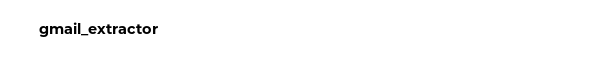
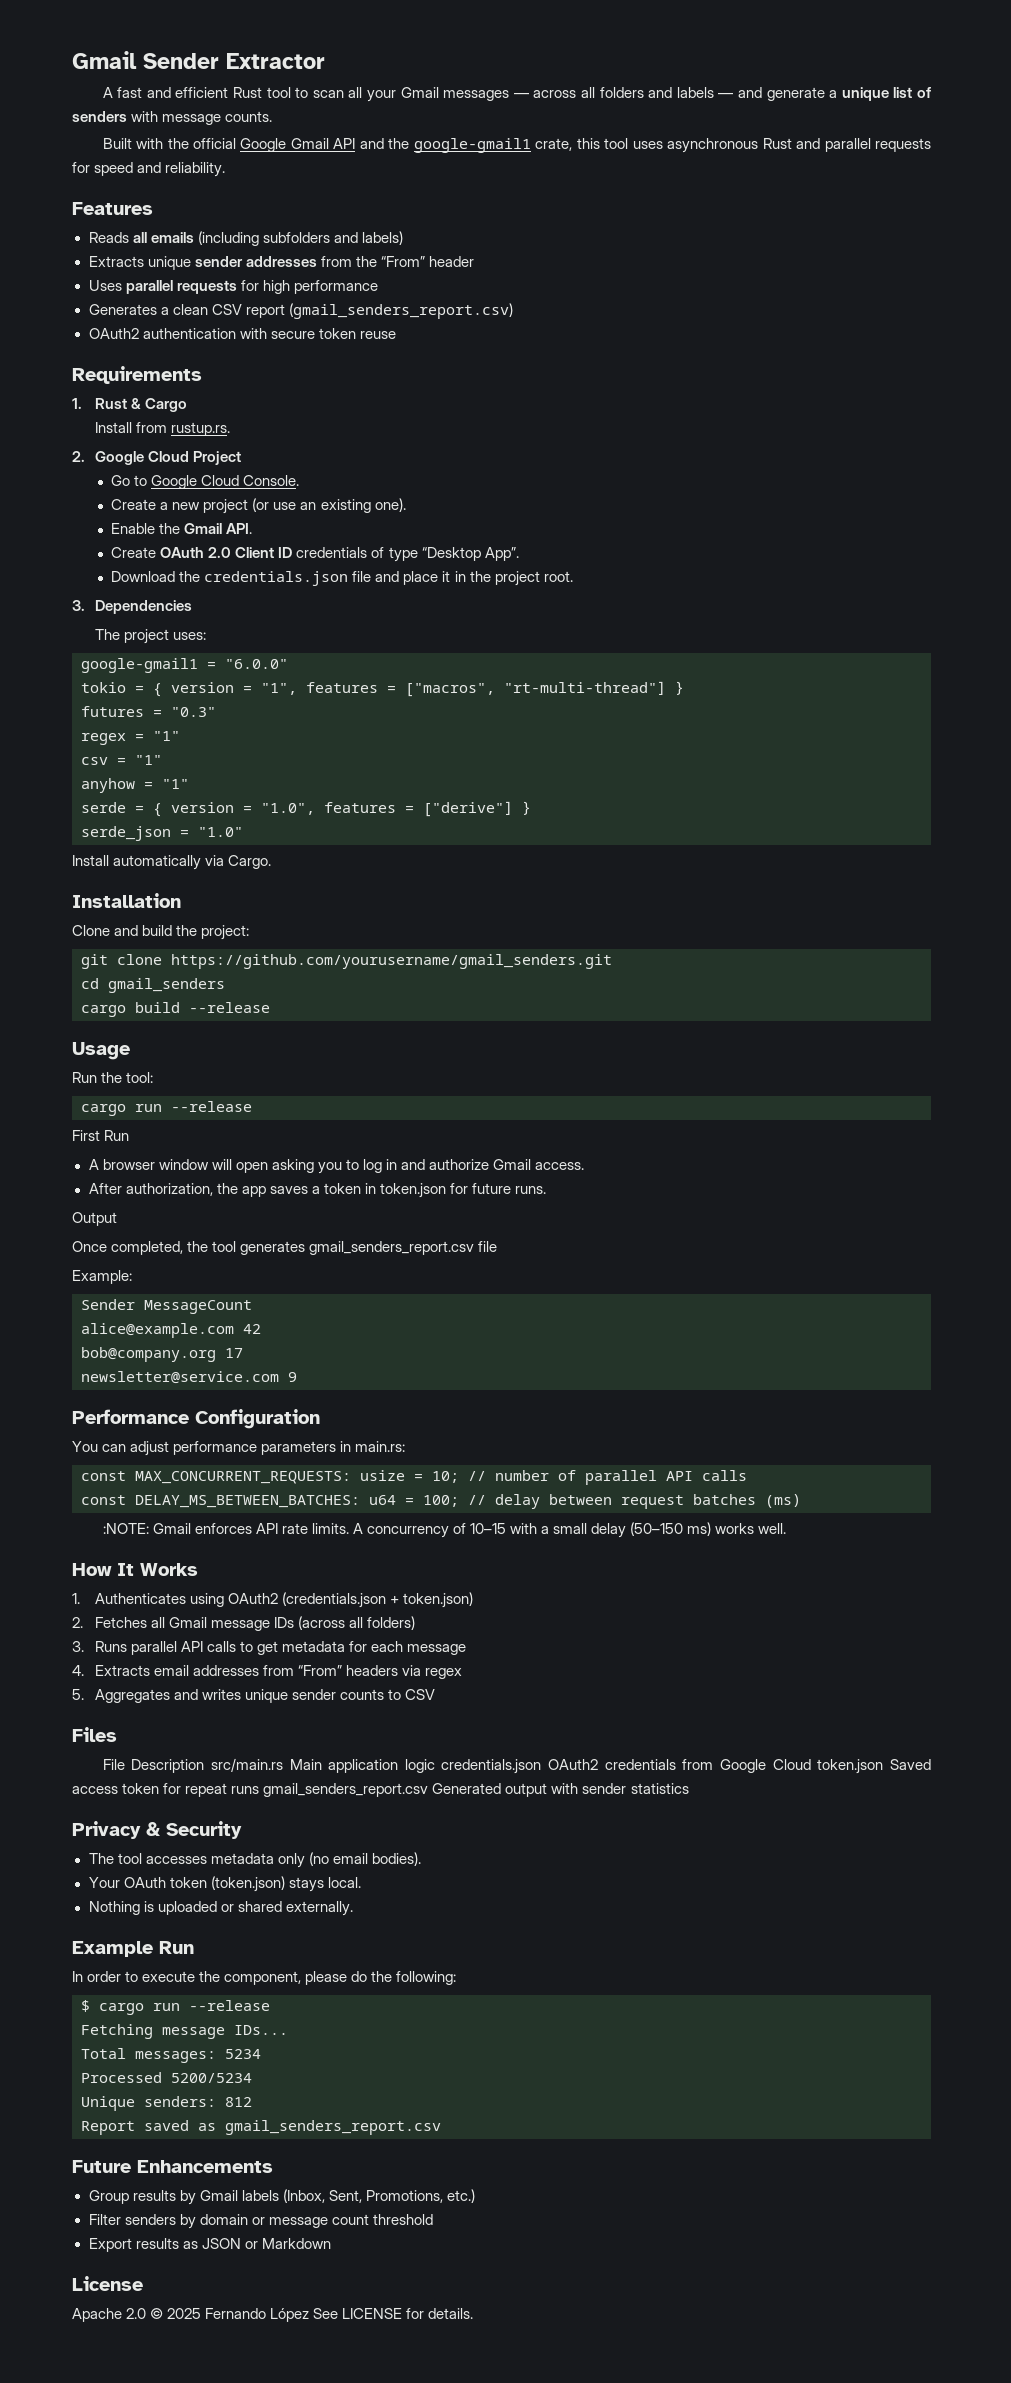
- gmail_extractor
+ Gmail Sender Extractor
+ A fast and efficient Rust tool to scan all your Gmail messages — across all folders and labels — and generate a unique list of senders with message counts.
+ Built with the official Google Gmail API and the google-gmail1 crate, this tool uses asynchronous Rust and parallel requests for speed and reliability.
+ Features
+ Reads all emails (including subfolders and labels)
+ Extracts unique sender addresses from the “From” header
+ Uses parallel requests for high performance
+ Generates a clean CSV report (gmail_senders_report.csv)
+ OAuth2 authentication with secure token reuse
+ Requirements
+ 1. Rust & Cargo
+ Install from rustup.rs.
+ 2. Google Cloud Project
+ Go to Google Cloud Console.
+ Create a new project (or use an existing one).
+ Enable the Gmail API.
+ Create OAuth 2.0 Client ID credentials of type “Desktop App”.
+ Download the credentials.json file and place it in the project root.
+ 3. Dependencies
+ The project uses:
+ google-gmail1 = "6.0.0"
+ tokio = { version = "1", features = ["macros", "rt-multi-thread"] }
+ futures = "0.3"
+ regex = "1"
+ csv = "1"
+ anyhow = "1"
+ serde = { version = "1.0", features = ["derive"] }
+ serde_json = "1.0"
+ Install automatically via Cargo.
+ Installation
+ Clone and build the project:
+ git clone https://github.com/yourusername/gmail_senders.git
+ cd gmail_senders
+ cargo build --release
+ Usage
+ Run the tool:
+ cargo run --release
+ First Run
+ A browser window will open asking you to log in and authorize Gmail access.
+ After authorization, the app saves a token in token.json for future runs.
+ Output
+ Once completed, the tool generates gmail_senders_report.csv file
+ Example:
+ Sender MessageCount
+ alice@example.com 42
+ bob@company.org 17
+ newsletter@service.com 9
+ Performance Configuration
+ You can adjust performance parameters in main.rs:
+ const MAX_CONCURRENT_REQUESTS: usize = 10; // number of parallel API calls
+ const DELAY_MS_BETWEEN_BATCHES: u64 = 100; // delay between request batches (ms)
+ :NOTE: Gmail enforces API rate limits. A concurrency of 10–15 with a small delay (50–150 ms) works well.
+ How It Works
+ 1. Authenticates using OAuth2 (credentials.json + token.json)
+ 2. Fetches all Gmail message IDs (across all folders)
+ 3. Runs parallel API calls to get metadata for each message
+ 4. Extracts email addresses from “From” headers via regex
+ 5. Aggregates and writes unique sender counts to CSV
+ Files
+ File Description src/main.rs Main application logic credentials.json OAuth2 credentials from Google Cloud token.json Saved access token for repeat runs gmail_senders_report.csv Generated output with sender statistics
+ Privacy & Security
+ The tool accesses metadata only (no email bodies).
+ Your OAuth token (token.json) stays local.
+ Nothing is uploaded or shared externally.
+ Example Run
+ In order to execute the component, please do the following:
+ $ cargo run --release
+ Fetching message IDs...
+ Total messages: 5234
+ Processed 5200/5234
+ Unique senders: 812
+ Report saved as gmail_senders_report.csv
+ Future Enhancements
+ Group results by Gmail labels (Inbox, Sent, Promotions, etc.)
+ Filter senders by domain or message count threshold
+ Export results as JSON or Markdown
+ License
+ Apache 2.0 © 2025 Fernando López See LICENSE for details.

